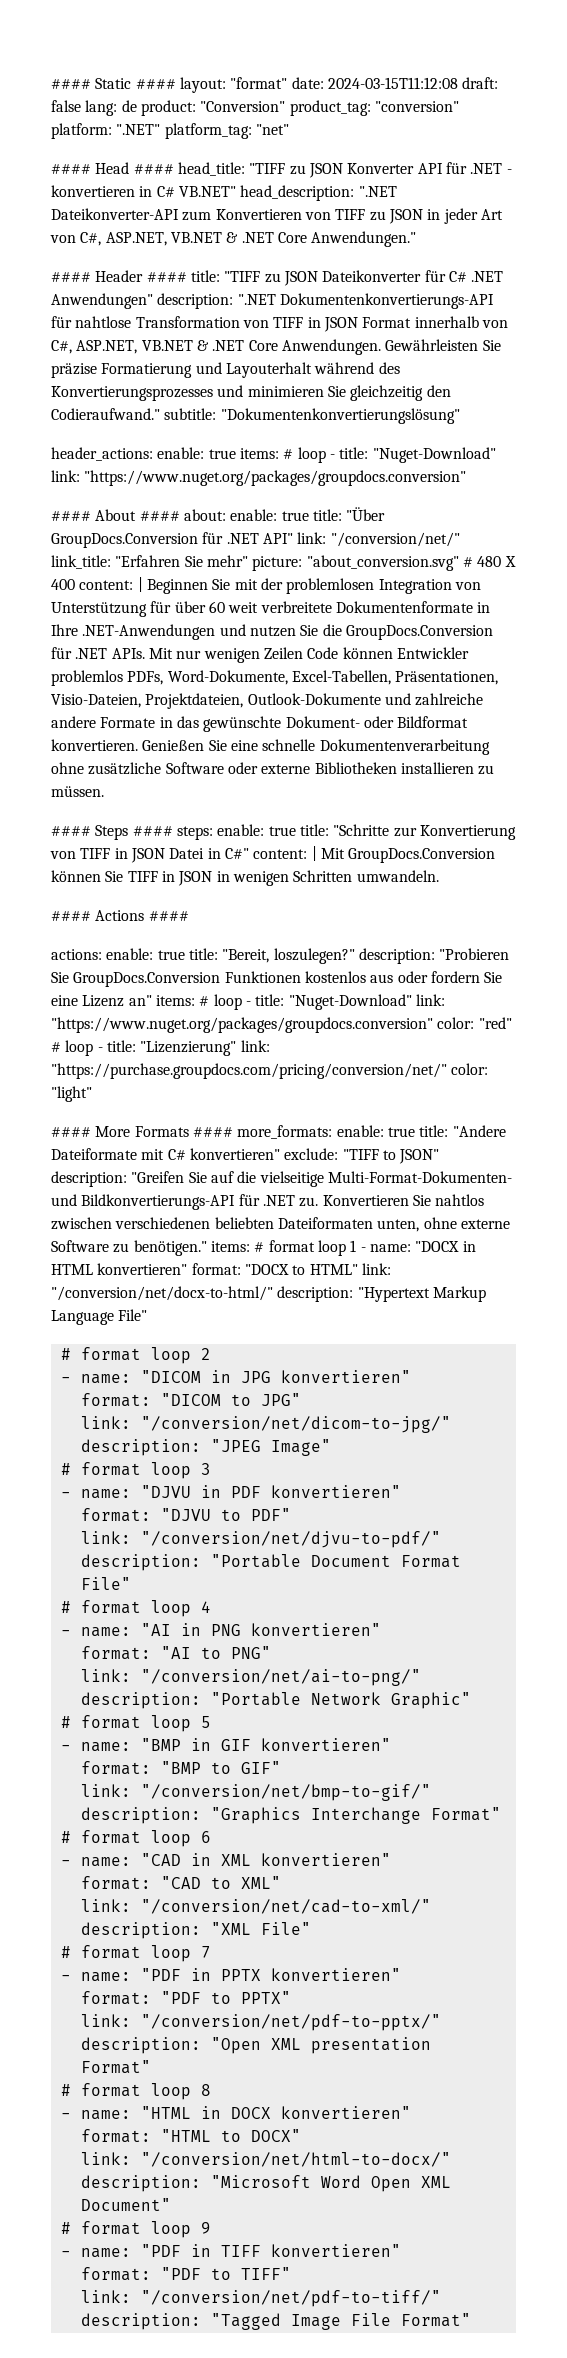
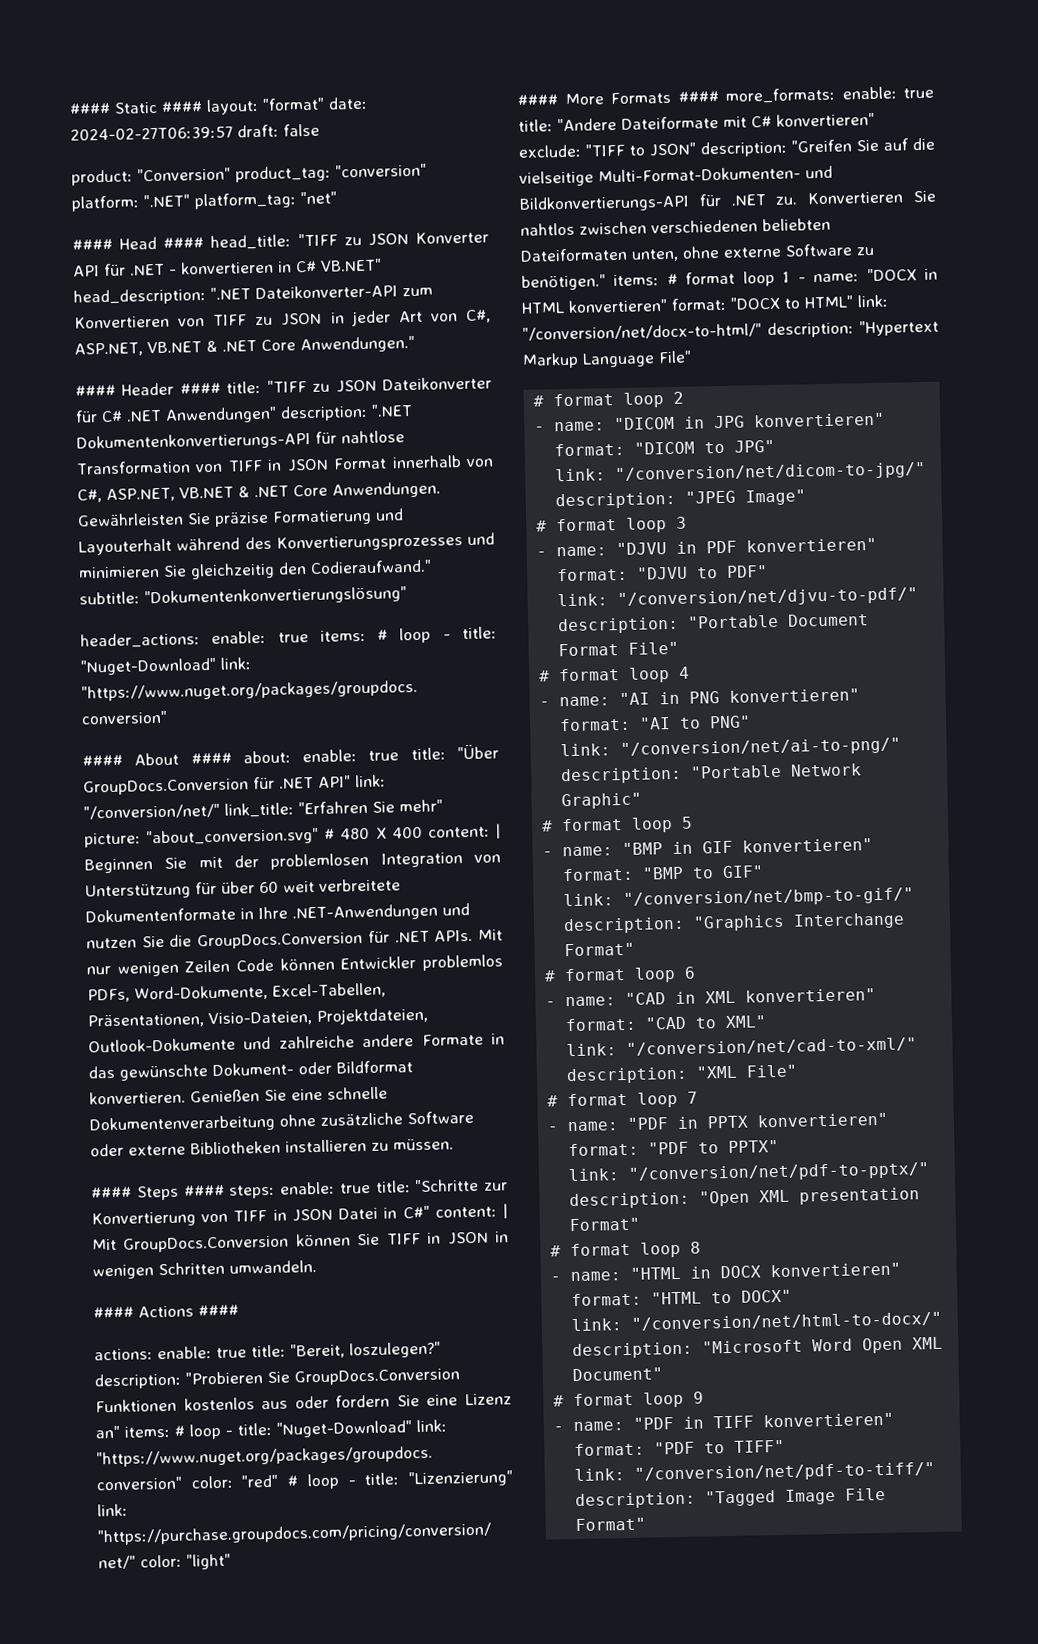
- #### Static #### layout: "format" date: 2024-03-15T11:12:08 draft: false lang: de product: "Conversion" product_tag: "conversion" platform: ".NET" platform_tag: "net"
+ #### Static #### layout: "format" date: 2024-02-27T06:39:57 draft: false
+ product: "Conversion" product_tag: "conversion" platform: ".NET" platform_tag: "net"

